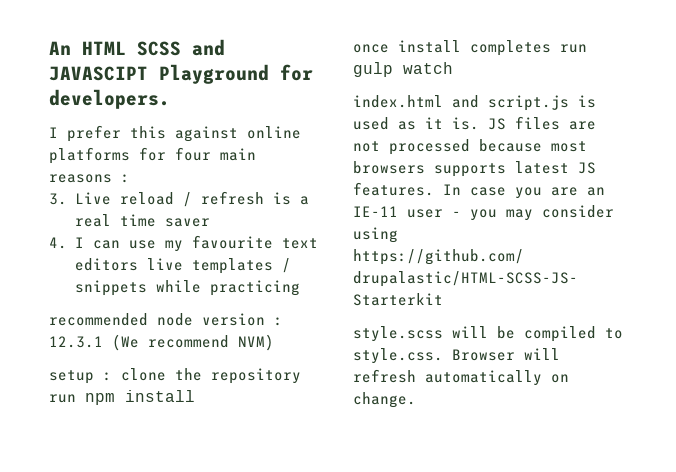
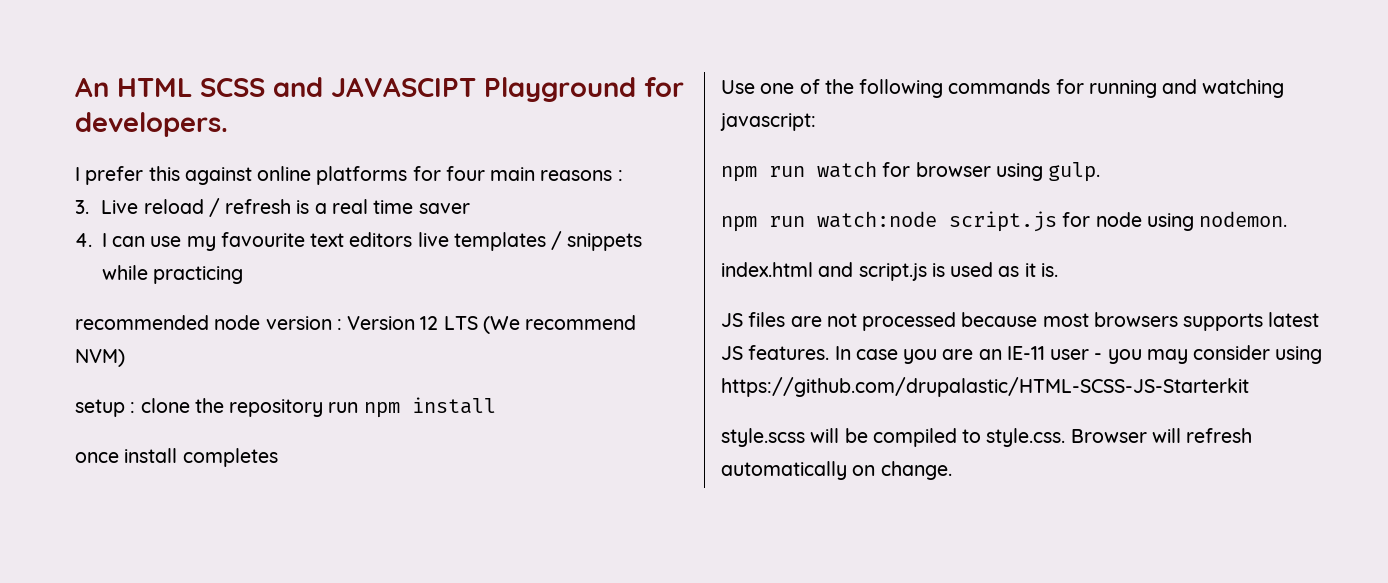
- recommended node version : 12.3.1 (We recommend NVM)
+ recommended node version : Version 12 LTS (We recommend NVM)
- once install completes run gulp watch
+ once install completes
+ Use one of the following commands for running and watching javascript:
+ npm run watch for browser using gulp.
+ npm run watch:node script.js for node using nodemon.
- index.html and script.js is used as it is. JS files are not processed because most browsers supports latest JS features.
+ index.html and script.js is used as it is.
+ JS files are not processed because most browsers supports latest JS features.

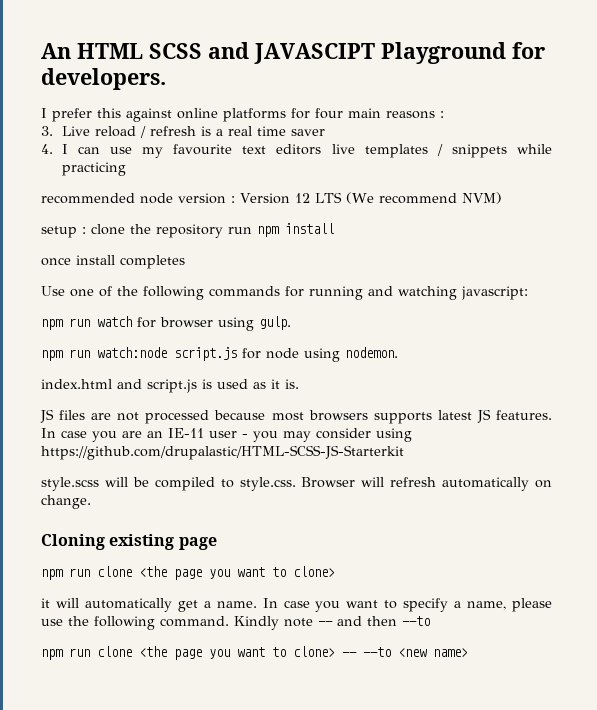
+ Cloning existing page
+ npm run clone <the page you want to clone>
+ it will automatically get a name. In case you want to specify a name, please use the following command. Kindly note -- and then --to
+ npm run clone <the page you want to clone> -- --to <new name>

